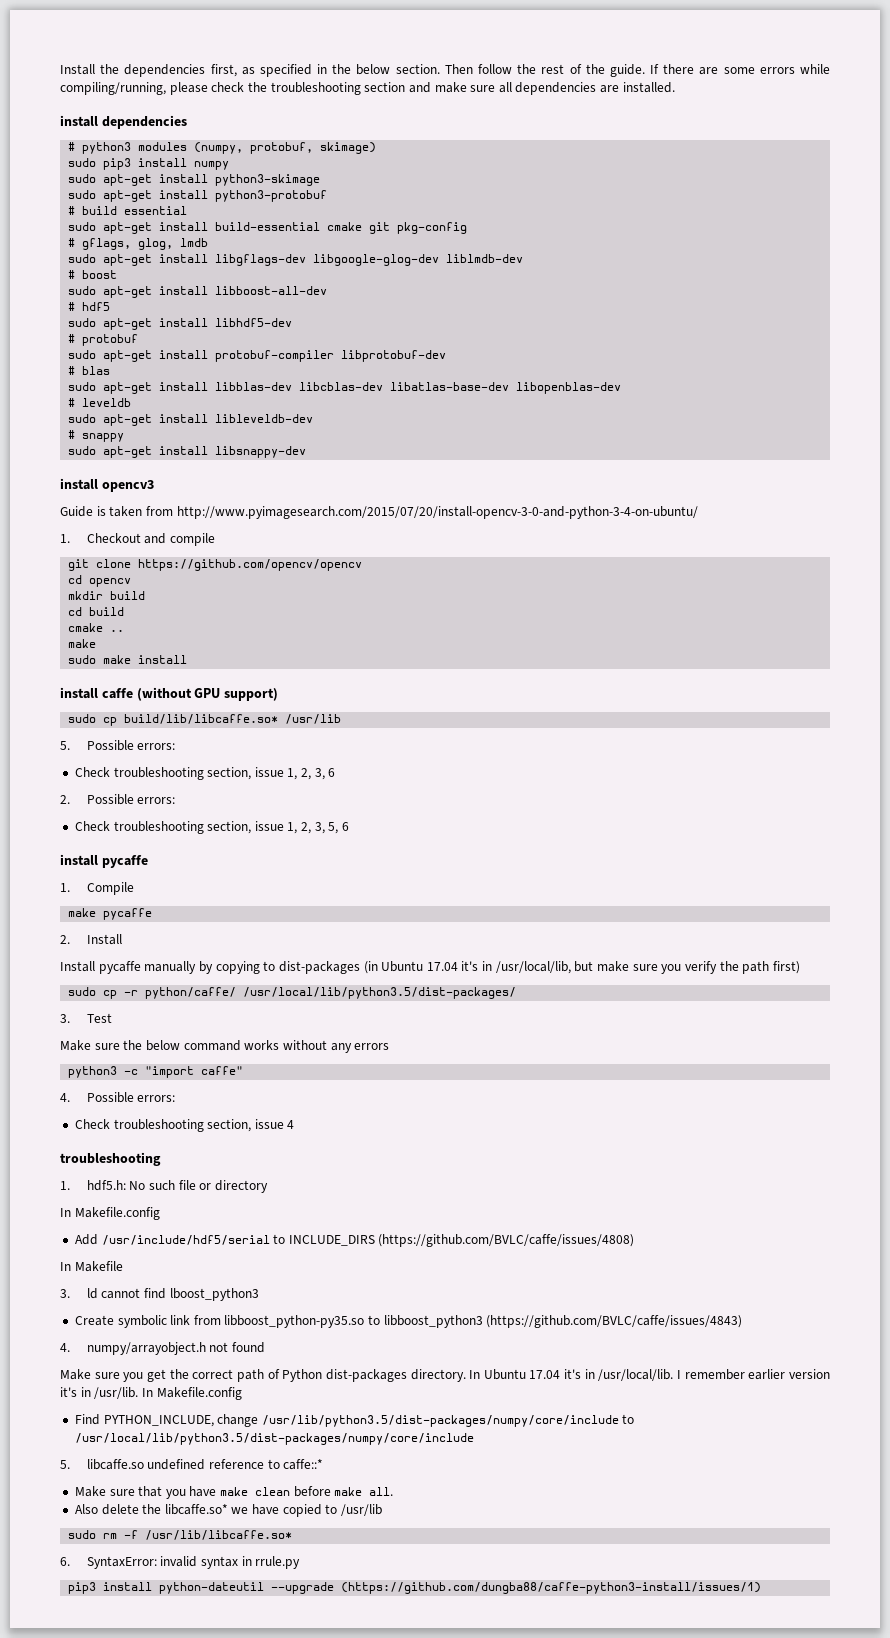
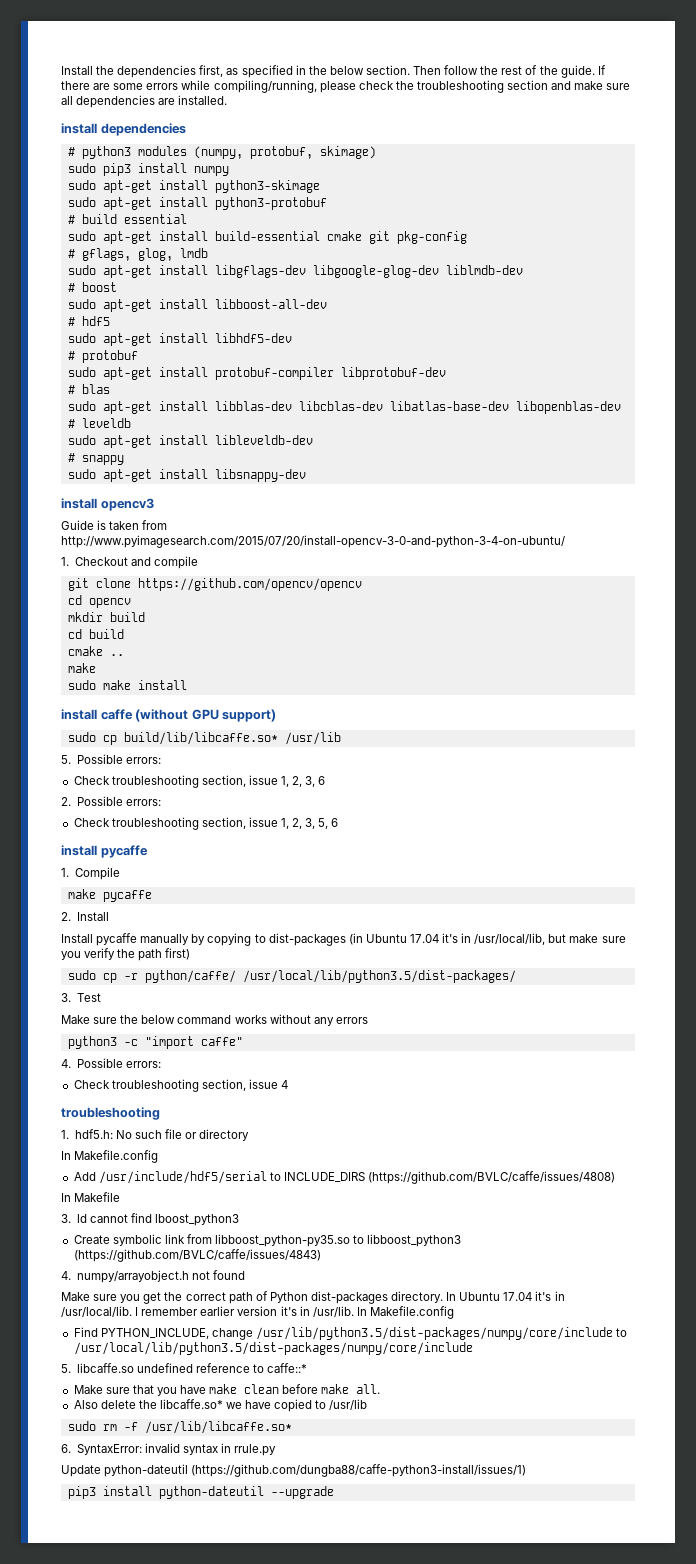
+ Update python-dateutil (https://github.com/dungba88/caffe-python3-install/issues/1)
- pip3 install python-dateutil --upgrade (https://github.com/dungba88/caffe-python3-install/issues/1)
+ pip3 install python-dateutil --upgrade

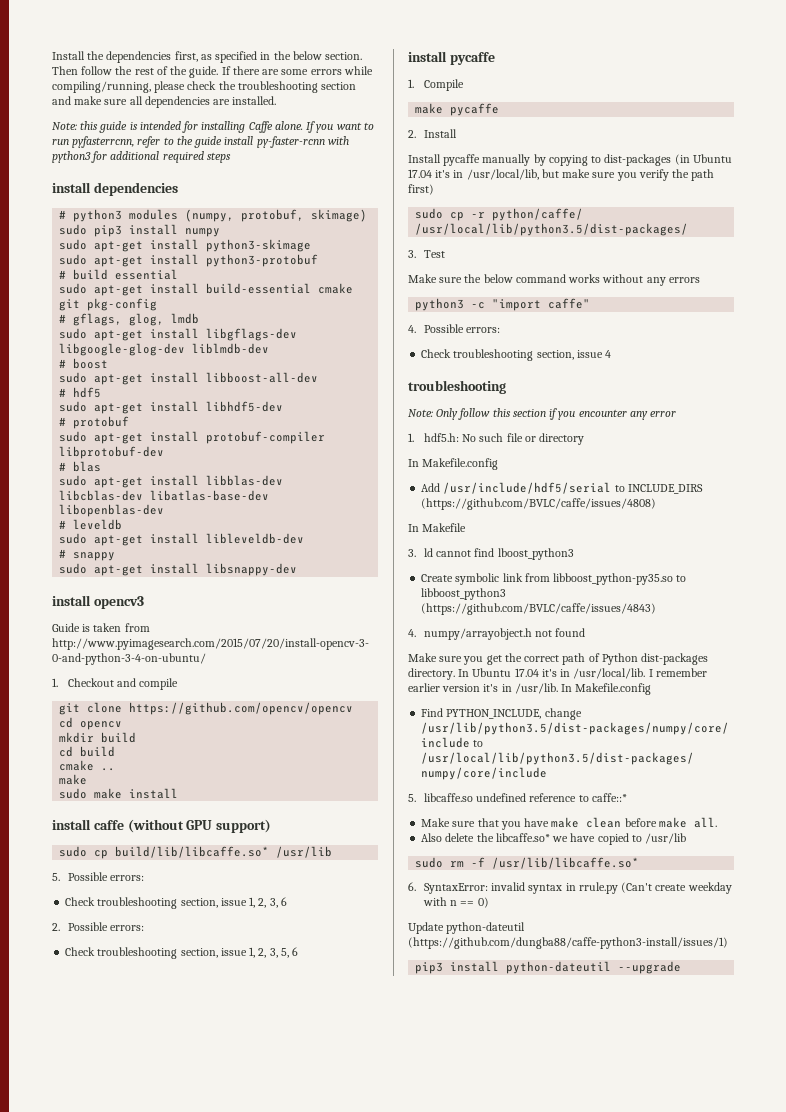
+ Note: this guide is intended for installing Caffe alone. If you want to run pyfasterrcnn, refer to the guide install py-faster-rcnn with python3 for additional required steps
+ Note: Only follow this section if you encounter any error
- 6. SyntaxError: invalid syntax in rrule.py
+ 6. SyntaxError: invalid syntax in rrule.py (Can't create weekday with n == 0)

